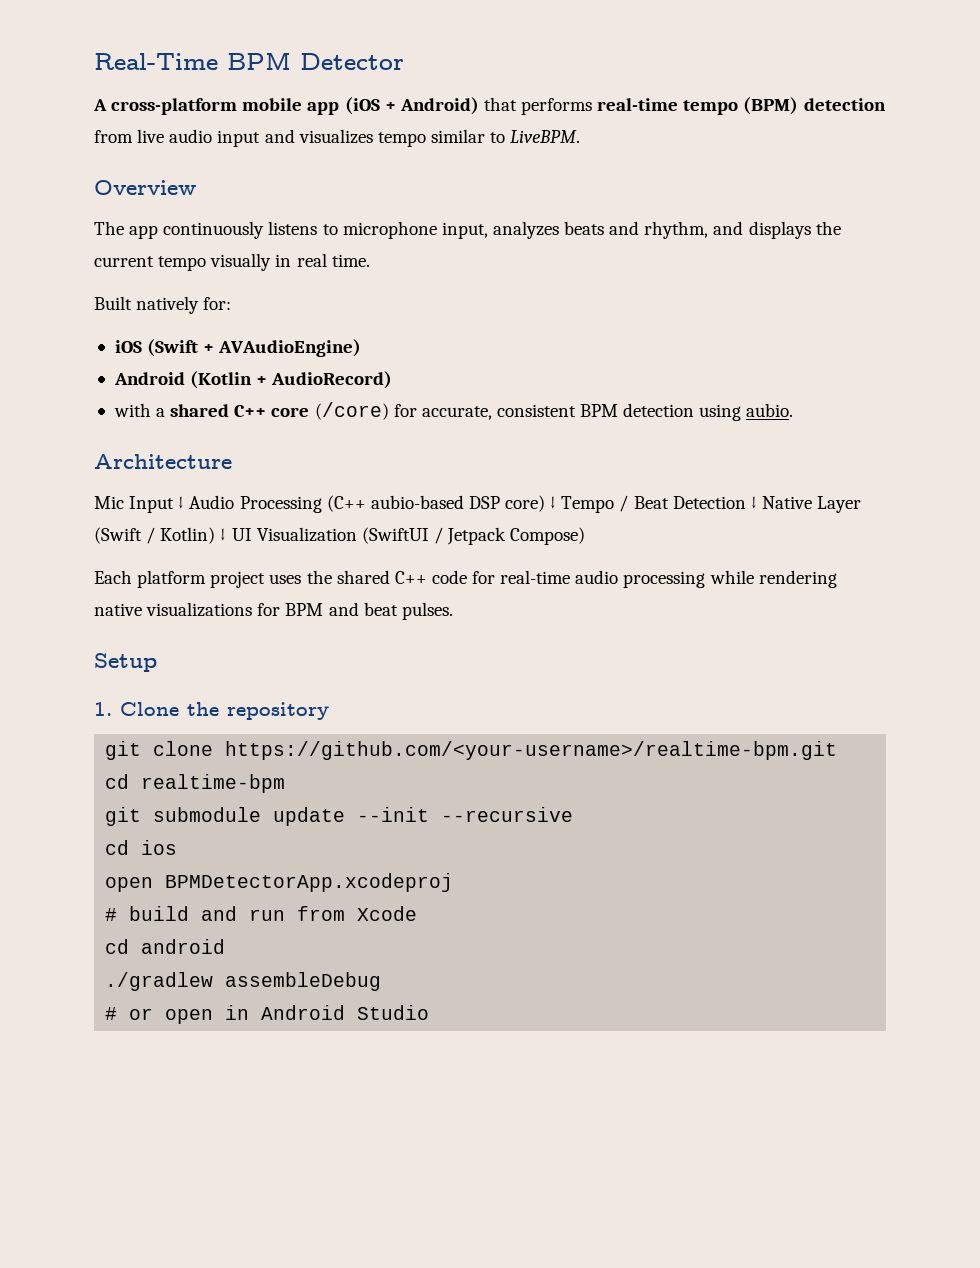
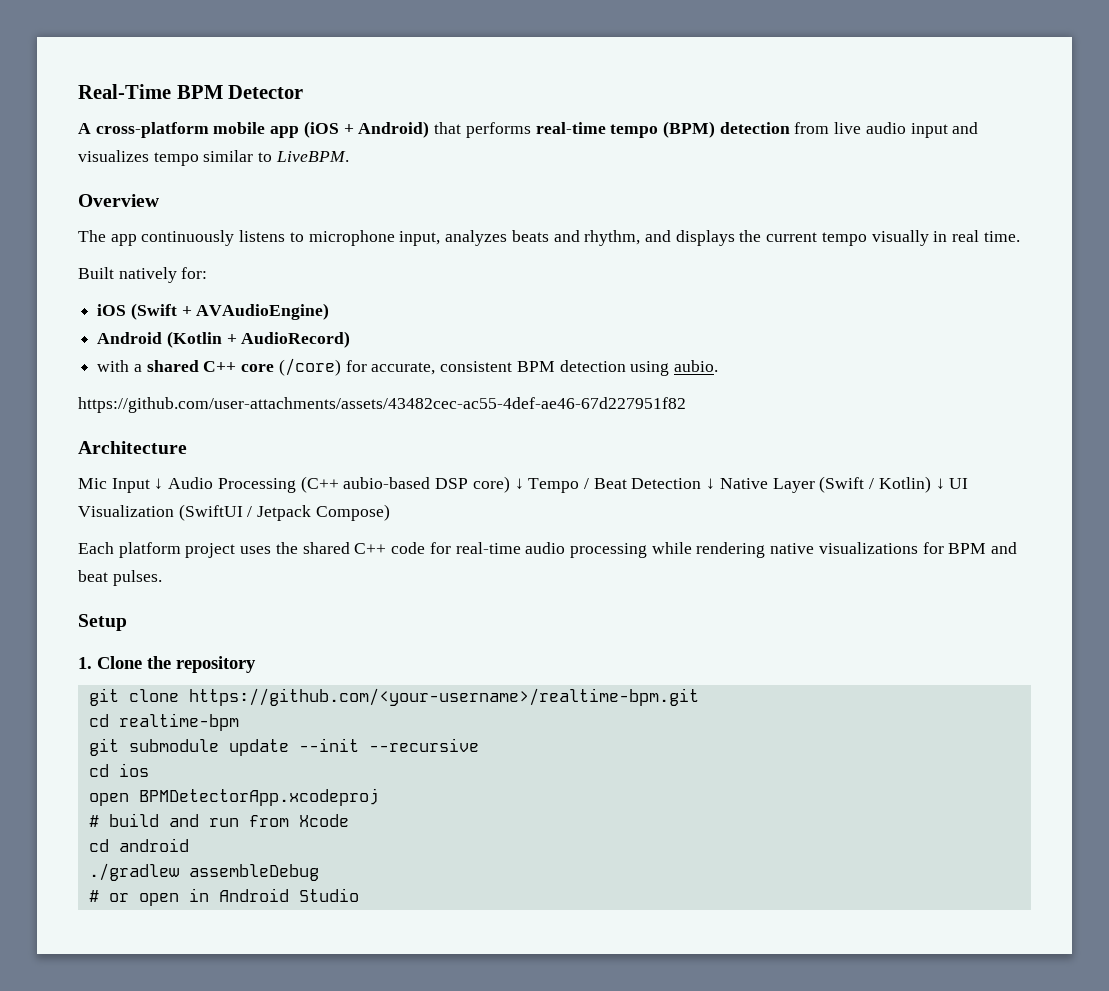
+ https://github.com/user-attachments/assets/43482cec-ac55-4def-ae46-67d227951f82

